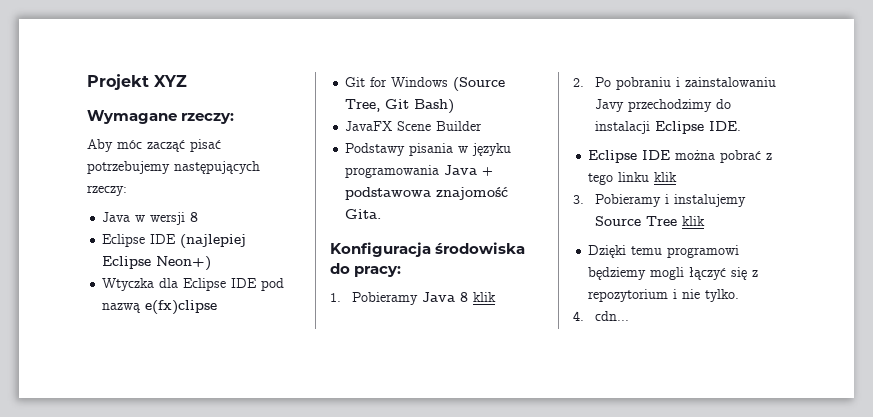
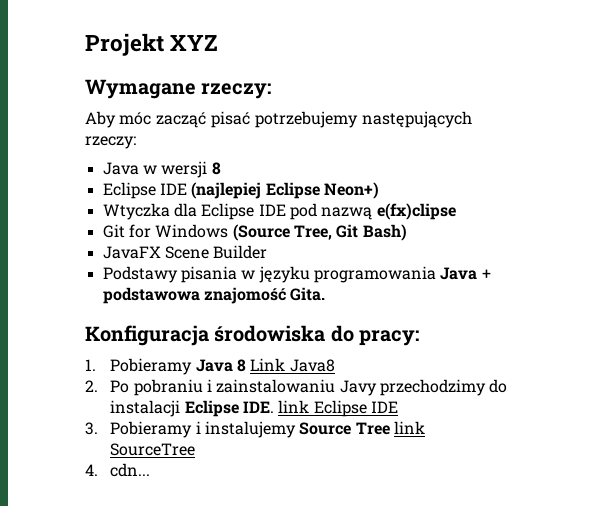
- 1. Pobieramy Java 8 klik
+ 1. Pobieramy Java 8 Link Java8
- 2. Po pobraniu i zainstalowaniu Javy przechodzimy do instalacji Eclipse IDE.
- Eclipse IDE można pobrać z tego linku klik
+ 2. Po pobraniu i zainstalowaniu Javy przechodzimy do instalacji Eclipse IDE. link Eclipse IDE
- 3. Pobieramy i instalujemy Source Tree klik
- Dzięki temu programowi będziemy mogli łączyć się z repozytorium i nie tylko.
+ 3. Pobieramy i instalujemy Source Tree link SourceTree

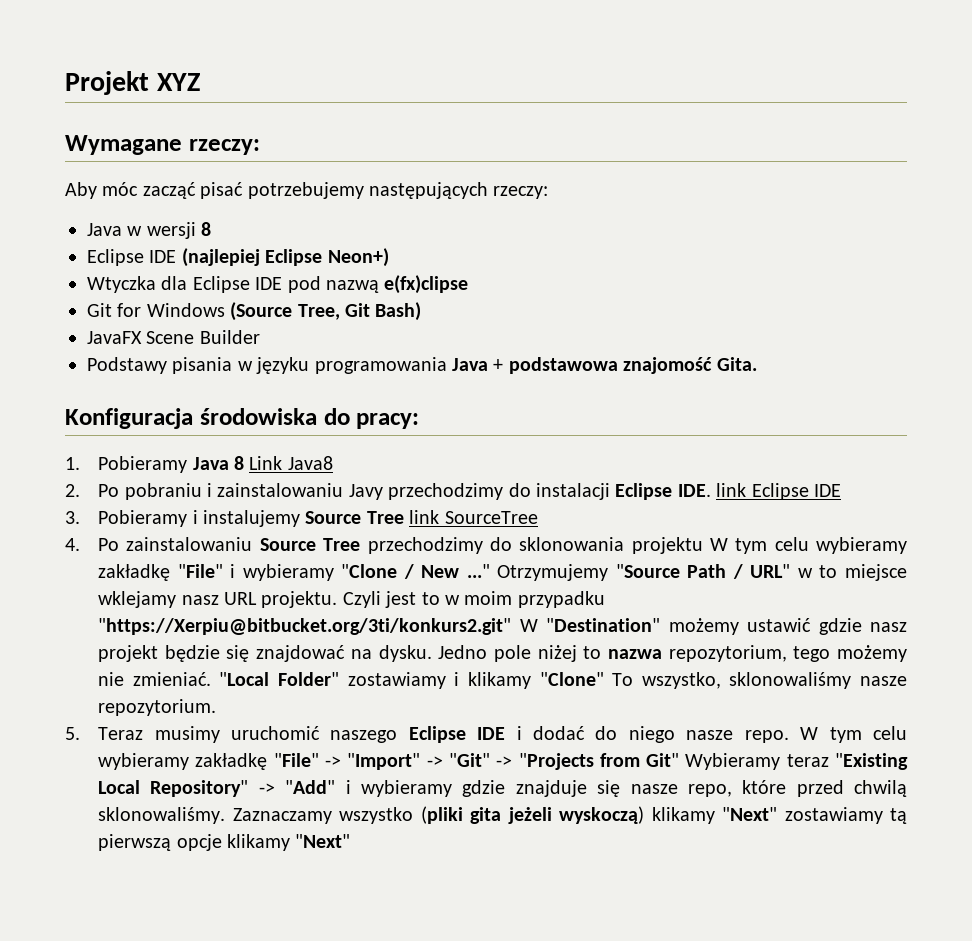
- 4. cdn...
+ 4. Po zainstalowaniu Source Tree przechodzimy do sklonowania projektu W tym celu wybieramy zakładkę "File" i wybieramy "Clone / New ..." Otrzymujemy "Source Path / URL" w to miejsce wklejamy nasz URL projektu. Czyli jest to w moim przypadku "https://Xerpiu@bitbucket.org/3ti/konkurs2.git" W "Destination" możemy ustawić gdzie nasz projekt będzie się znajdować na dysku. Jedno pole niżej to nazwa repozytorium, tego możemy nie zmieniać. "Local Folder" zostawiamy i klikamy "Clone" To wszystko, sklonowaliśmy nasze repozytorium.
+ 5. Teraz musimy uruchomić naszego Eclipse IDE i dodać do niego nasze repo. W tym celu wybieramy zakładkę "File" -> "Import" -> "Git" -> "Projects from Git" Wybieramy teraz "Existing Local Repository" -> "Add" i wybieramy gdzie znajduje się nasze repo, które przed chwilą sklonowaliśmy. Zaznaczamy wszystko (pliki gita jeżeli wyskoczą) klikamy "Next" zostawiamy tą pierwszą opcje klikamy "Next"

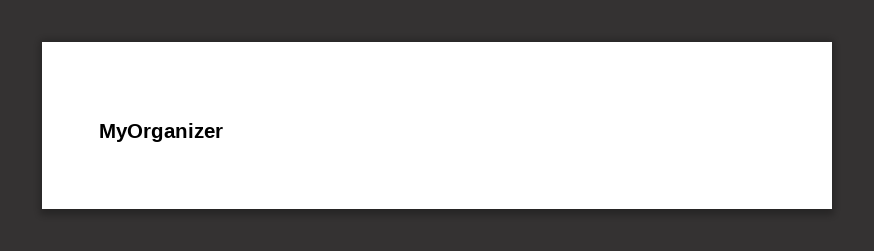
- Projekt XYZ
- Wymagane rzeczy:
- Aby móc zacząć pisać potrzebujemy następujących rzeczy:
- Java w wersji 8
- Eclipse IDE (najlepiej Eclipse Neon+)
- Wtyczka dla Eclipse IDE pod nazwą e(fx)clipse
- Git for Windows (Source Tree, Git Bash)
- JavaFX Scene Builder
- Podstawy pisania w języku programowania Java + podstawowa znajomość Gita.
- Konfiguracja środowiska do pracy:
- 1. Pobieramy Java 8 Link Java8
- 2. Po pobraniu i zainstalowaniu Javy przechodzimy do instalacji Eclipse IDE. link Eclipse IDE
- 3. Pobieramy i instalujemy Source Tree link SourceTree
- 4. Po zainstalowaniu Source Tree przechodzimy do sklonowania projektu W tym celu wybieramy zakładkę "File" i wybieramy "Clone / New ..." Otrzymujemy "Source Path / URL" w to miejsce wklejamy nasz URL projektu. Czyli jest to w moim przypadku "https://Xerpiu@bitbucket.org/3ti/konkurs2.git" W "Destination" możemy ustawić gdzie nasz projekt będzie się znajdować na dysku. Jedno pole niżej to nazwa repozytorium, tego możemy nie zmieniać. "Local Folder" zostawiamy i klikamy "Clone" To wszystko, sklonowaliśmy nasze repozytorium.
- 5. Teraz musimy uruchomić naszego Eclipse IDE i dodać do niego nasze repo. W tym celu wybieramy zakładkę "File" -> "Import" -> "Git" -> "Projects from Git" Wybieramy teraz "Existing Local Repository" -> "Add" i wybieramy gdzie znajduje się nasze repo, które przed chwilą sklonowaliśmy. Zaznaczamy wszystko (pliki gita jeżeli wyskoczą) klikamy "Next" zostawiamy tą pierwszą opcje klikamy "Next"
+ MyOrganizer

